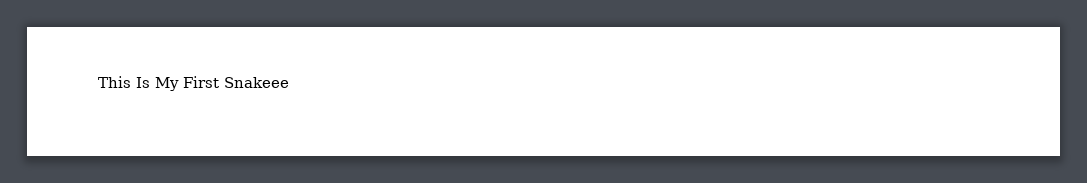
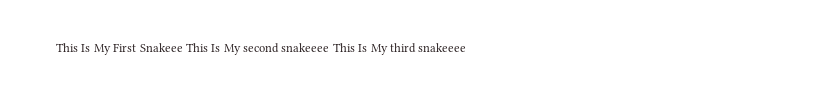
- This Is My First Snakeee
+ This Is My First Snakeee This Is My second snakeeee This Is My third snakeeee

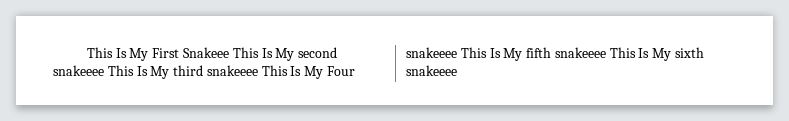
- This Is My First Snakeee This Is My second snakeeee This Is My third snakeeee
+ This Is My First Snakeee This Is My second snakeeee This Is My third snakeeee This Is My Four snakeeee This Is My fifth snakeeee This Is My sixth snakeeee

